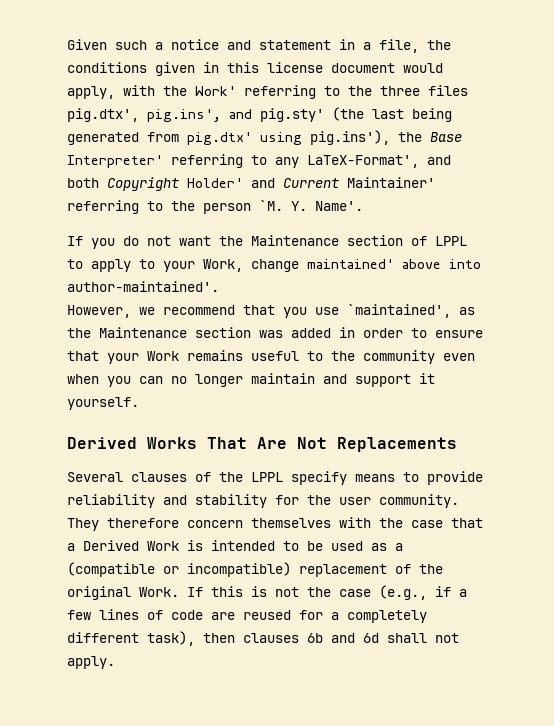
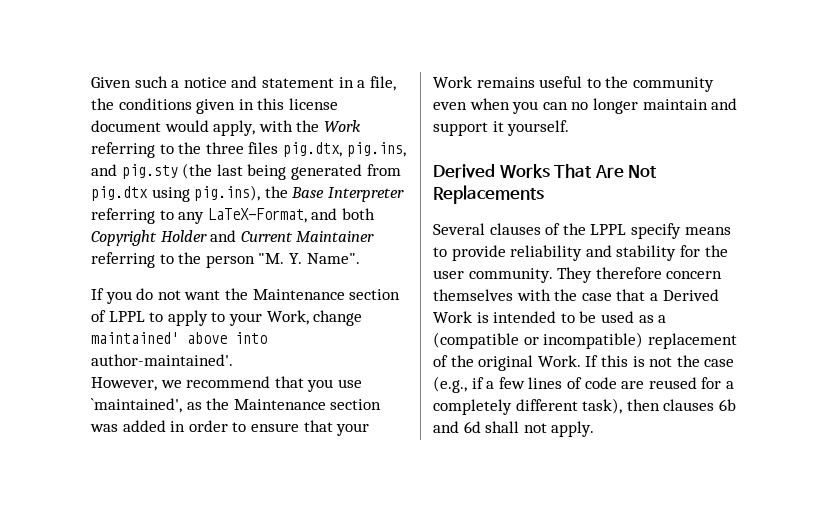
- Given such a notice and statement in a file, the conditions given in this license document would apply, with the Work' referring to the three files pig.dtx', pig.ins', and pig.sty' (the last being generated from pig.dtx' using pig.ins'), the Base Interpreter' referring to any LaTeX-Format', and both Copyright Holder' and Current Maintainer' referring to the person `M. Y. Name'.
+ Given such a notice and statement in a file, the conditions given in this license document would apply, with the Work referring to the three files pig.dtx, pig.ins, and pig.sty (the last being generated from pig.dtx using pig.ins), the Base Interpreter referring to any LaTeX-Format, and both Copyright Holder and Current Maintainer referring to the person "M. Y. Name".

